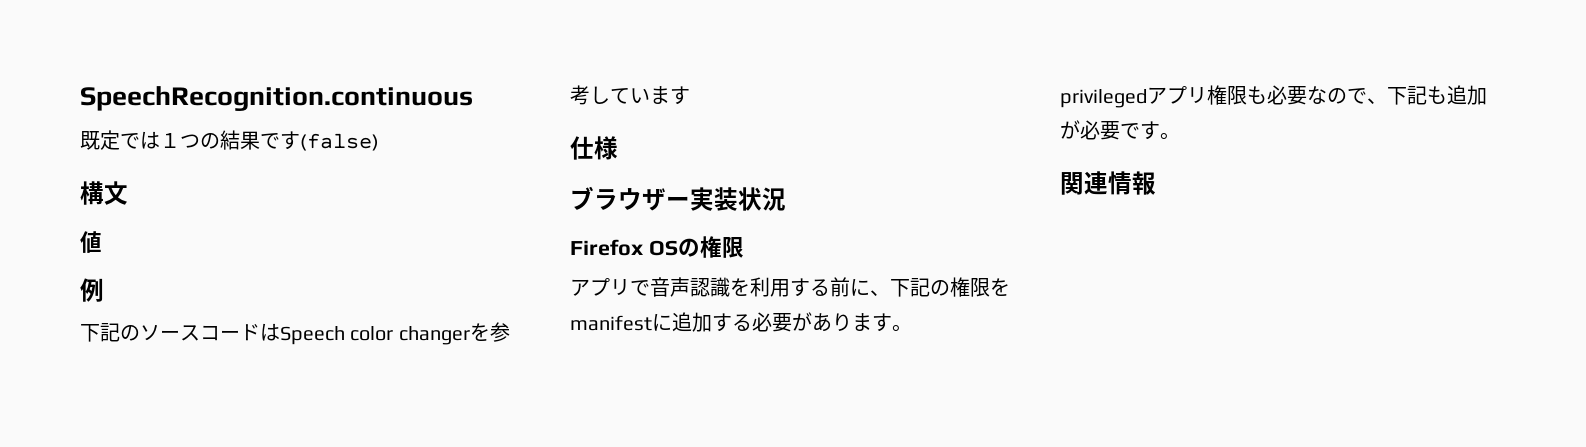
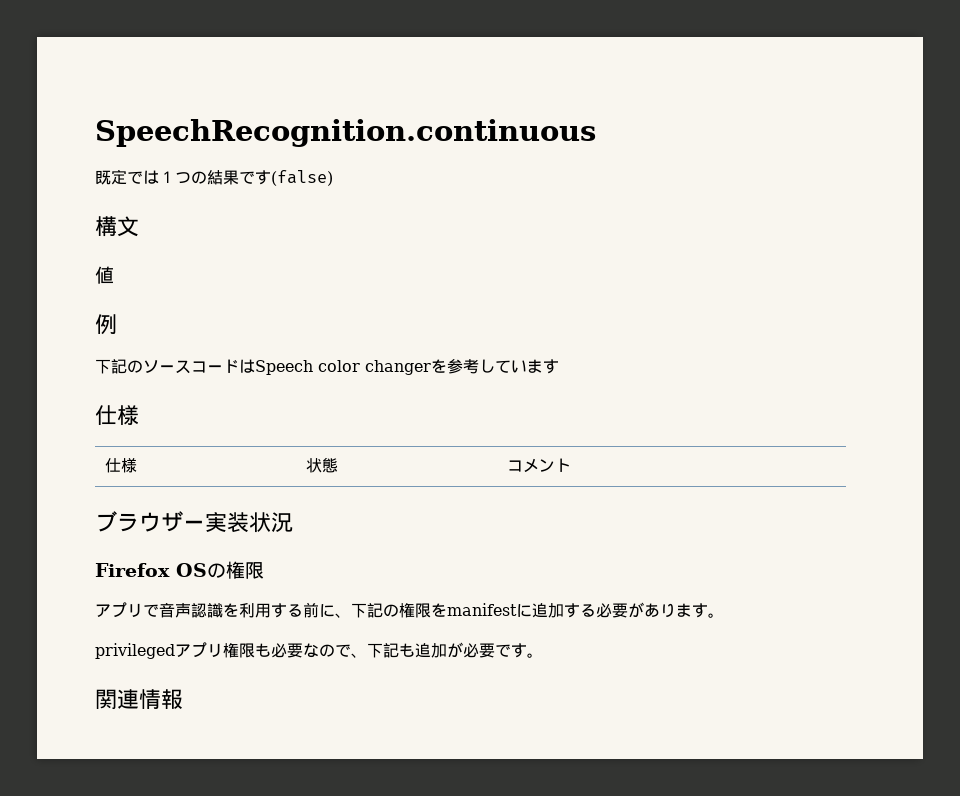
+ 仕様 | 状態 | コメント

